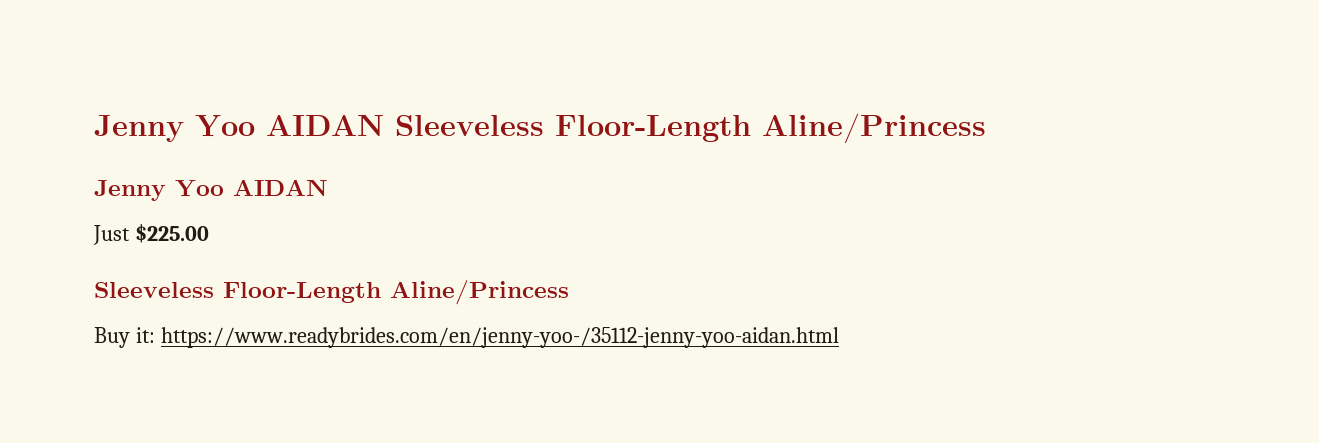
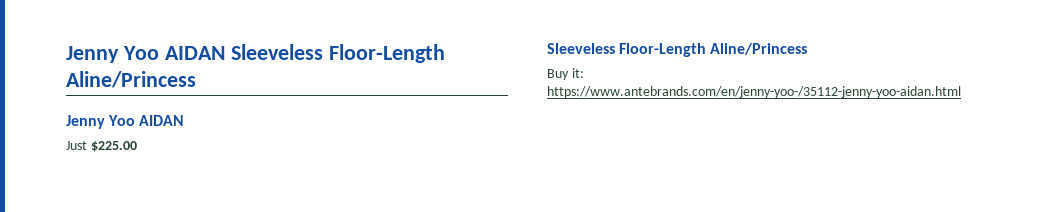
- Buy it: https://www.readybrides.com/en/jenny-yoo-/35112-jenny-yoo-aidan.html
+ Buy it: https://www.antebrands.com/en/jenny-yoo-/35112-jenny-yoo-aidan.html

